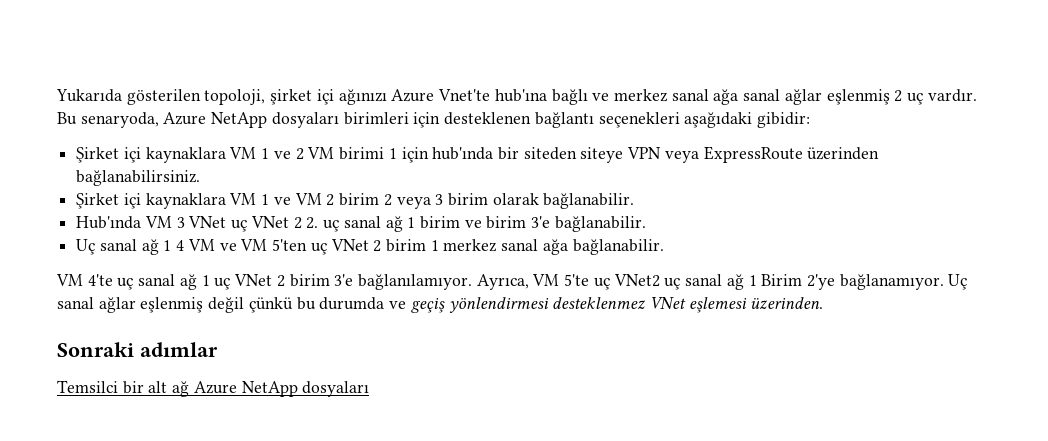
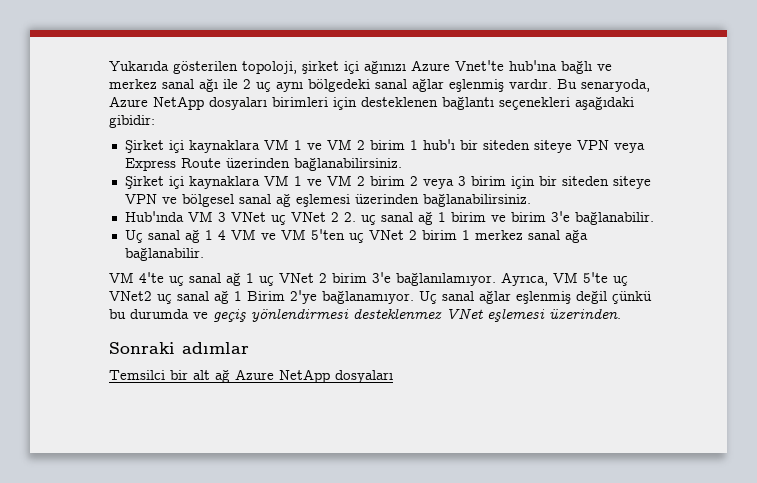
- Yukarıda gösterilen topoloji, şirket içi ağınızı Azure Vnet'te hub'ına bağlı ve merkez sanal ağa sanal ağlar eşlenmiş 2 uç vardır.
+ Yukarıda gösterilen topoloji, şirket içi ağınızı Azure Vnet'te hub'ına bağlı ve merkez sanal ağı ile 2 uç aynı bölgedeki sanal ağlar eşlenmiş vardır.
- Şirket içi kaynaklara VM 1 ve 2 VM birimi 1 için hub'ında bir siteden siteye VPN veya ExpressRoute üzerinden bağlanabilirsiniz.
+ Şirket içi kaynaklara VM 1 ve VM 2 birim 1 hub'ı bir siteden siteye VPN veya Express Route üzerinden bağlanabilirsiniz.
- Şirket içi kaynaklara VM 1 ve VM 2 birim 2 veya 3 birim olarak bağlanabilir.
+ Şirket içi kaynaklara VM 1 ve VM 2 birim 2 veya 3 birim için bir siteden siteye VPN ve bölgesel sanal ağ eşlemesi üzerinden bağlanabilirsiniz.

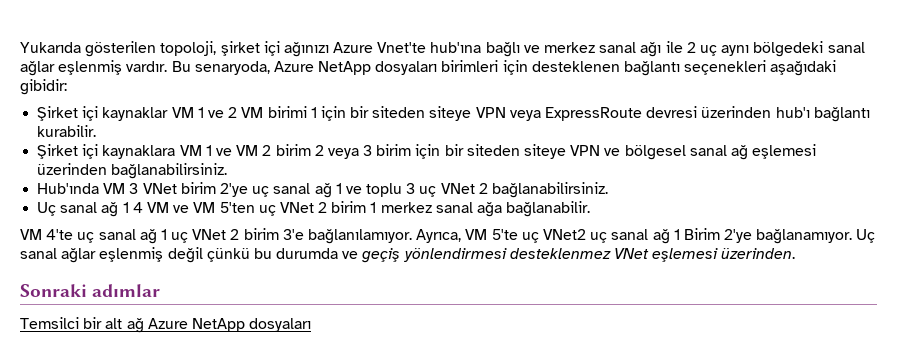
- Şirket içi kaynaklara VM 1 ve VM 2 birim 1 hub'ı bir siteden siteye VPN veya Express Route üzerinden bağlanabilirsiniz.
+ Şirket içi kaynaklar VM 1 ve 2 VM birimi 1 için bir siteden siteye VPN veya ExpressRoute devresi üzerinden hub'ı bağlantı kurabilir.
- Hub'ında VM 3 VNet uç VNet 2 2. uç sanal ağ 1 birim ve birim 3'e bağlanabilir.
+ Hub'ında VM 3 VNet birim 2'ye uç sanal ağ 1 ve toplu 3 uç VNet 2 bağlanabilirsiniz.

